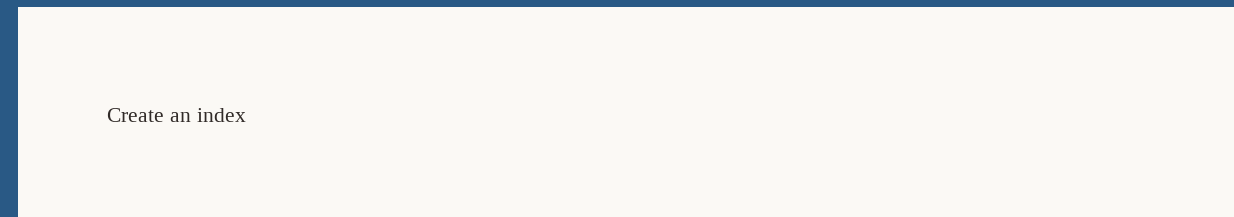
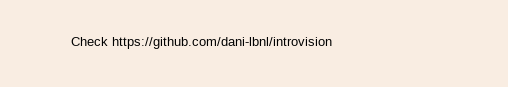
- Create an index
+ Check https://github.com/dani-lbnl/introvision

